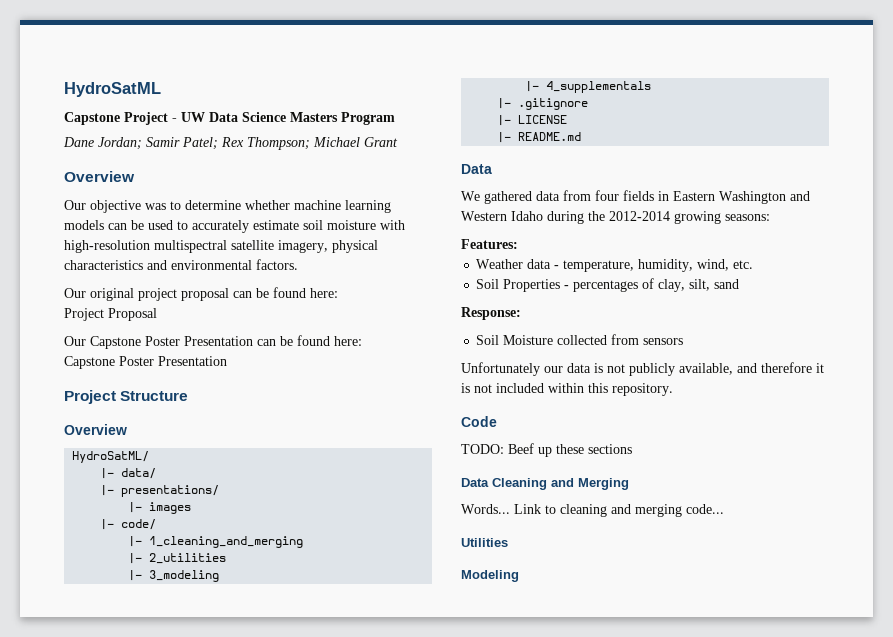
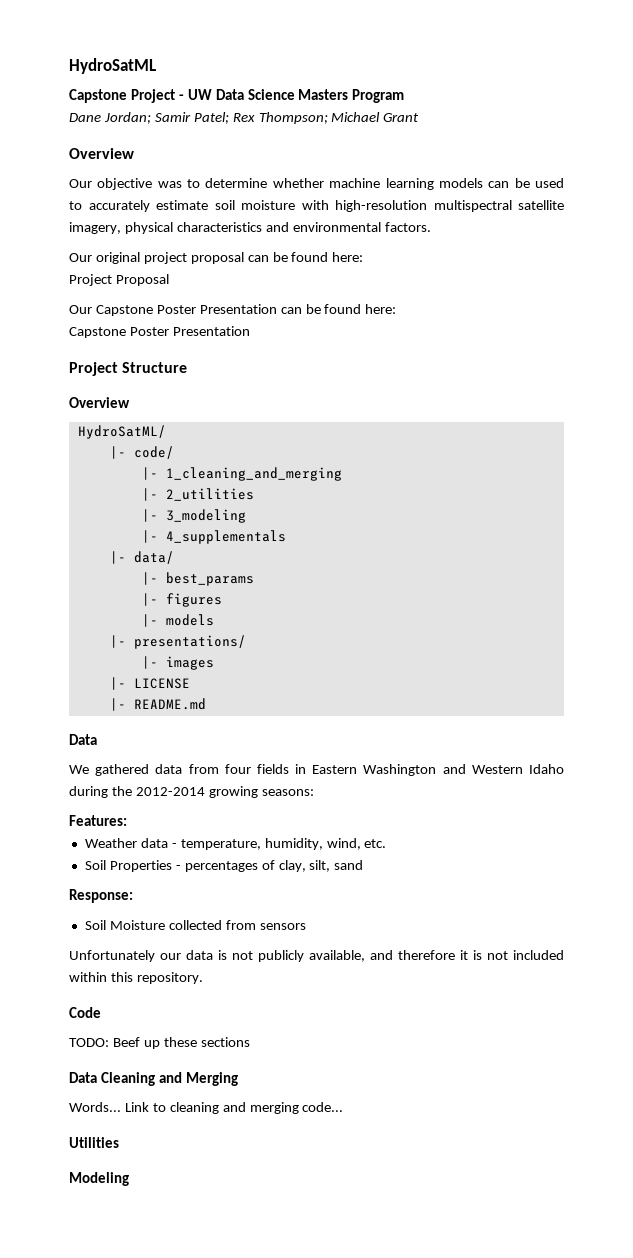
- |- data/
- |- presentations/
- |- images
- |- .gitignore
+ |- data/
+ |- best_params
+ |- figures
+ |- models
+ |- presentations/
+ |- images

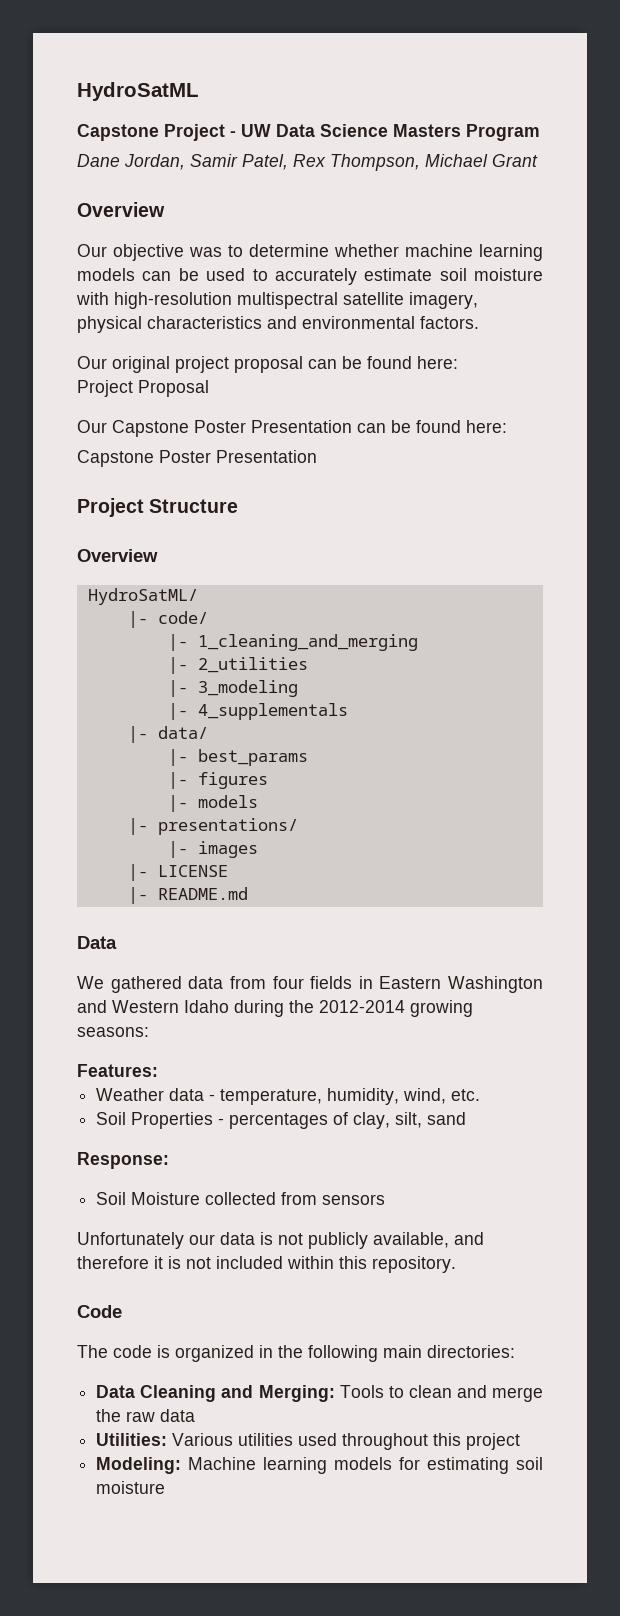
- Dane Jordan; Samir Patel; Rex Thompson; Michael Grant
+ Dane Jordan, Samir Patel, Rex Thompson, Michael Grant
- TODO: Beef up these sections
- Data Cleaning and Merging
- Words... Link to cleaning and merging code...
- Utilities
- Modeling
+ The code is organized in the following main directories:
+ Data Cleaning and Merging: Tools to clean and merge the raw data
+ Utilities: Various utilities used throughout this project
+ Modeling: Machine learning models for estimating soil moisture

